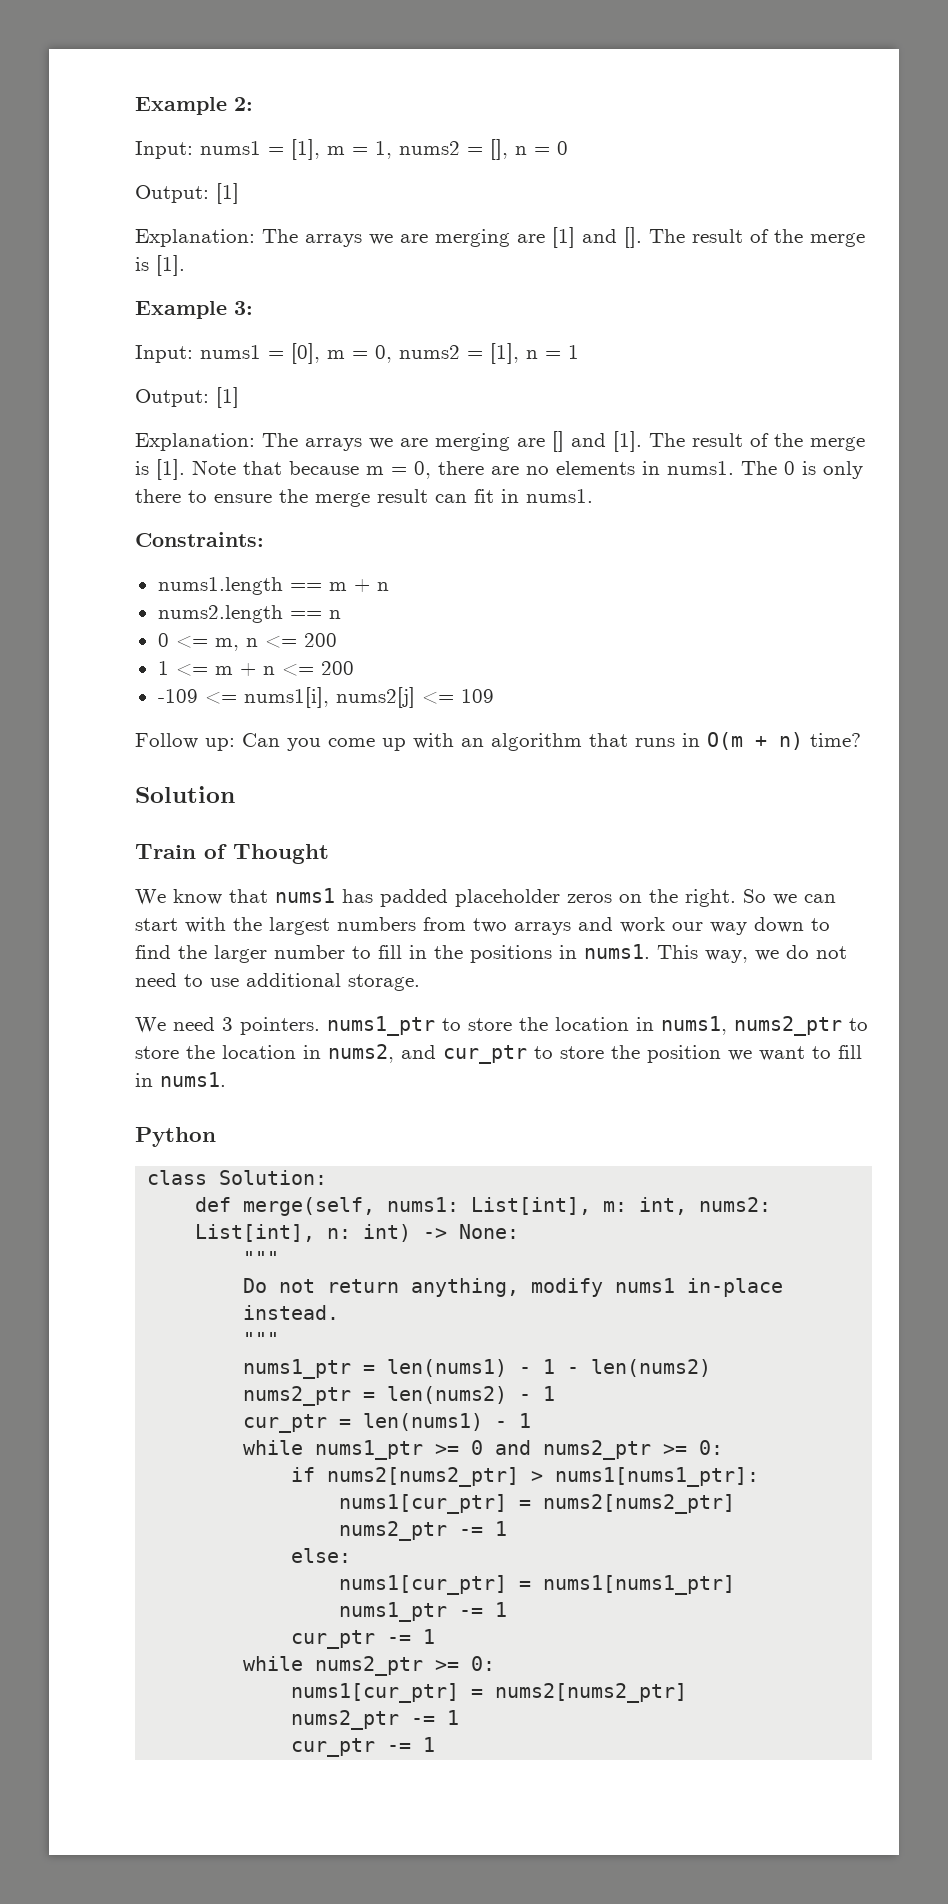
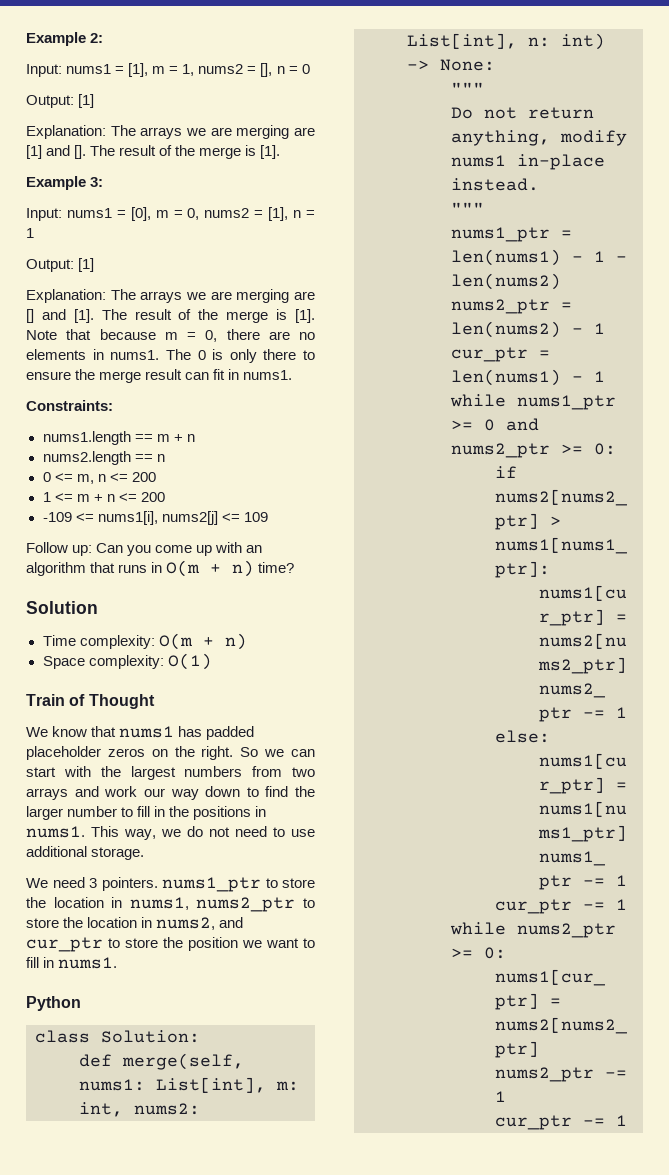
+ Time complexity: O(m + n)
+ Space complexity: O(1)

